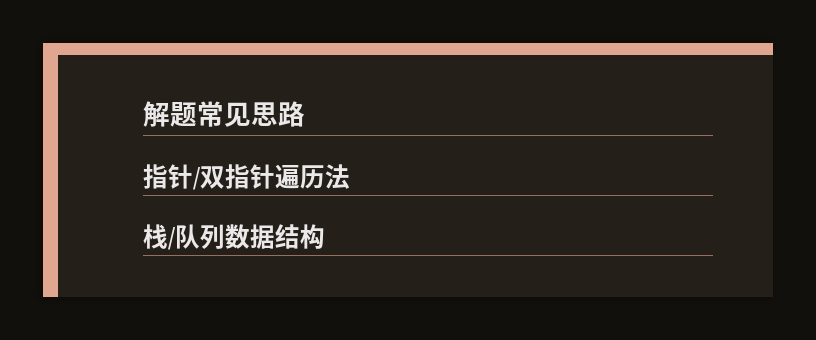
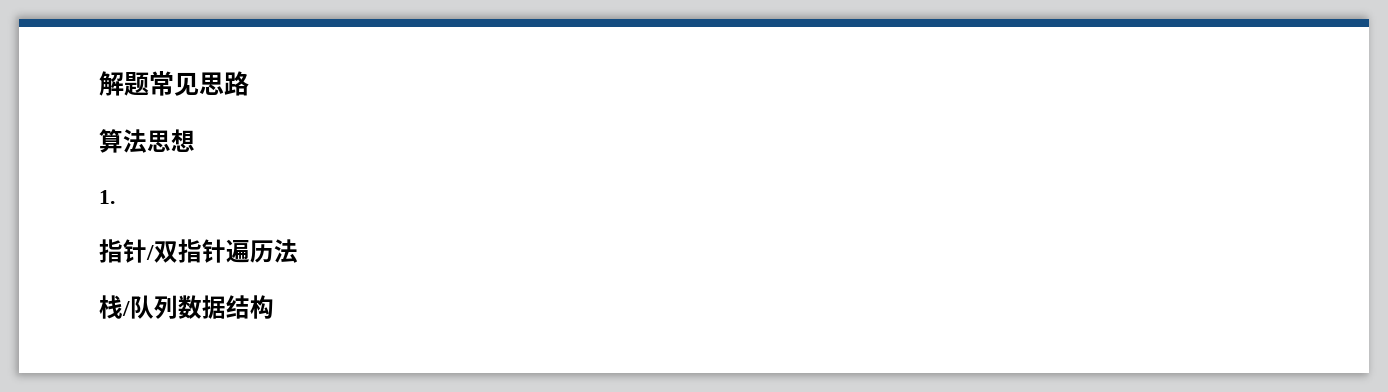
+ 算法思想
+ 1.

